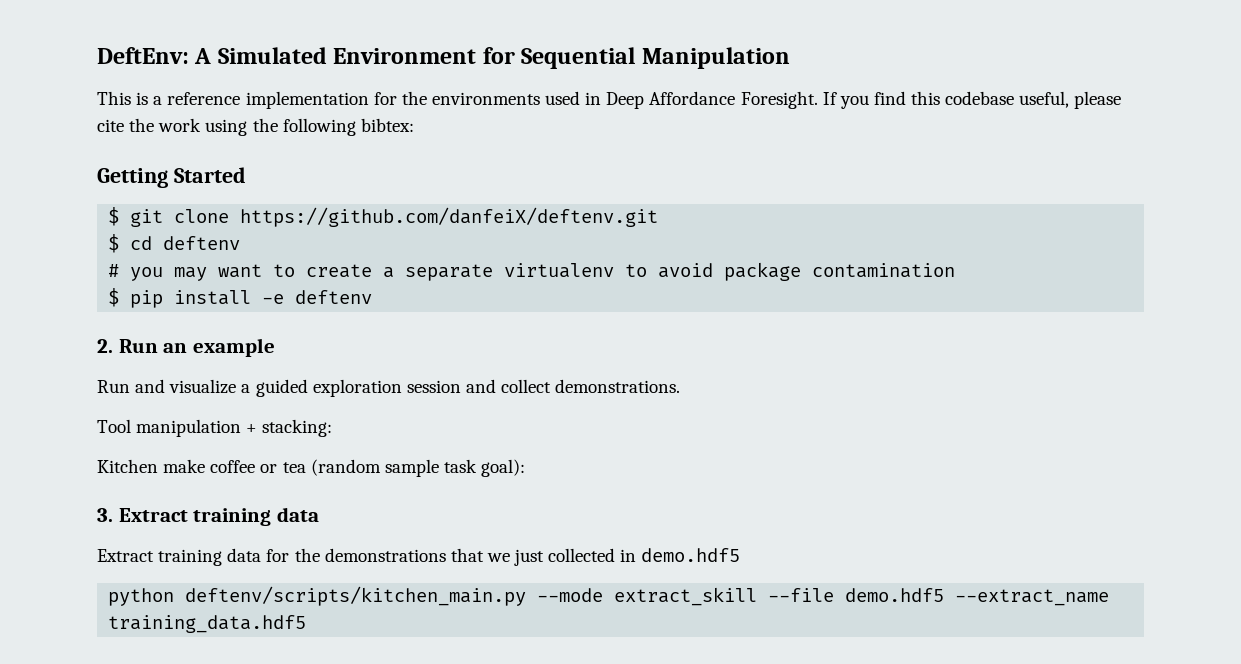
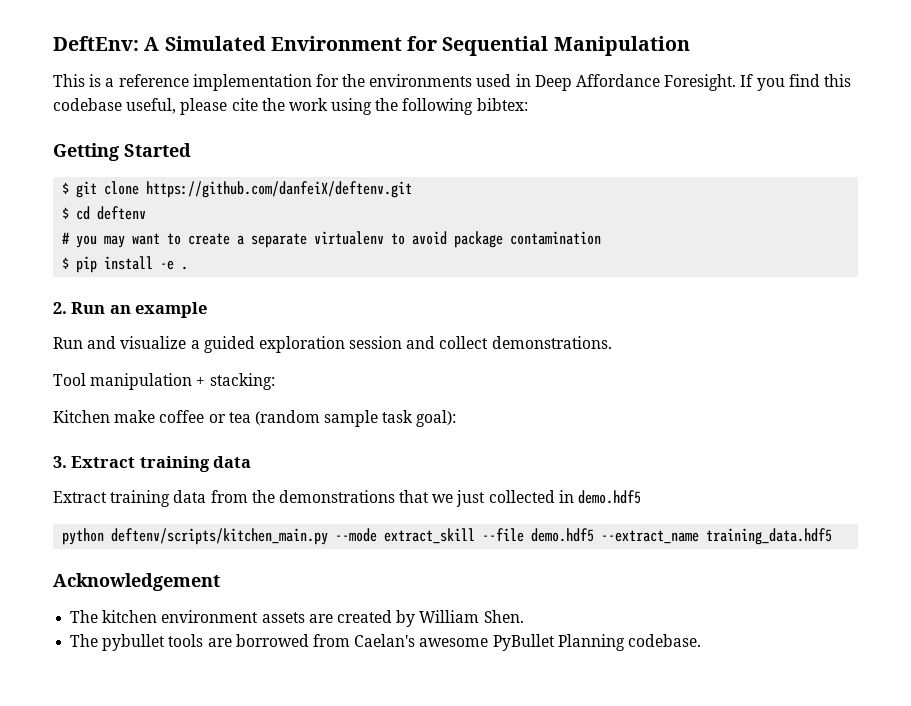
- $ pip install -e deftenv
+ $ pip install -e .
- Extract training data for the demonstrations that we just collected in demo.hdf5
+ Extract training data from the demonstrations that we just collected in demo.hdf5
+ Acknowledgement
+ The kitchen environment assets are created by William Shen.
+ The pybullet tools are borrowed from Caelan's awesome PyBullet Planning codebase.

